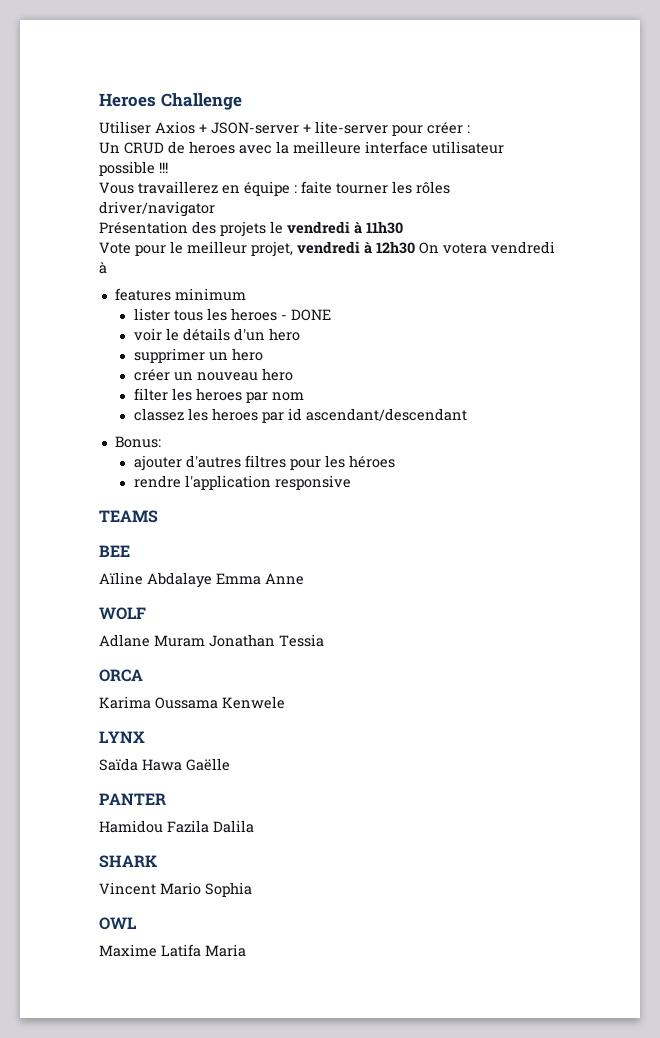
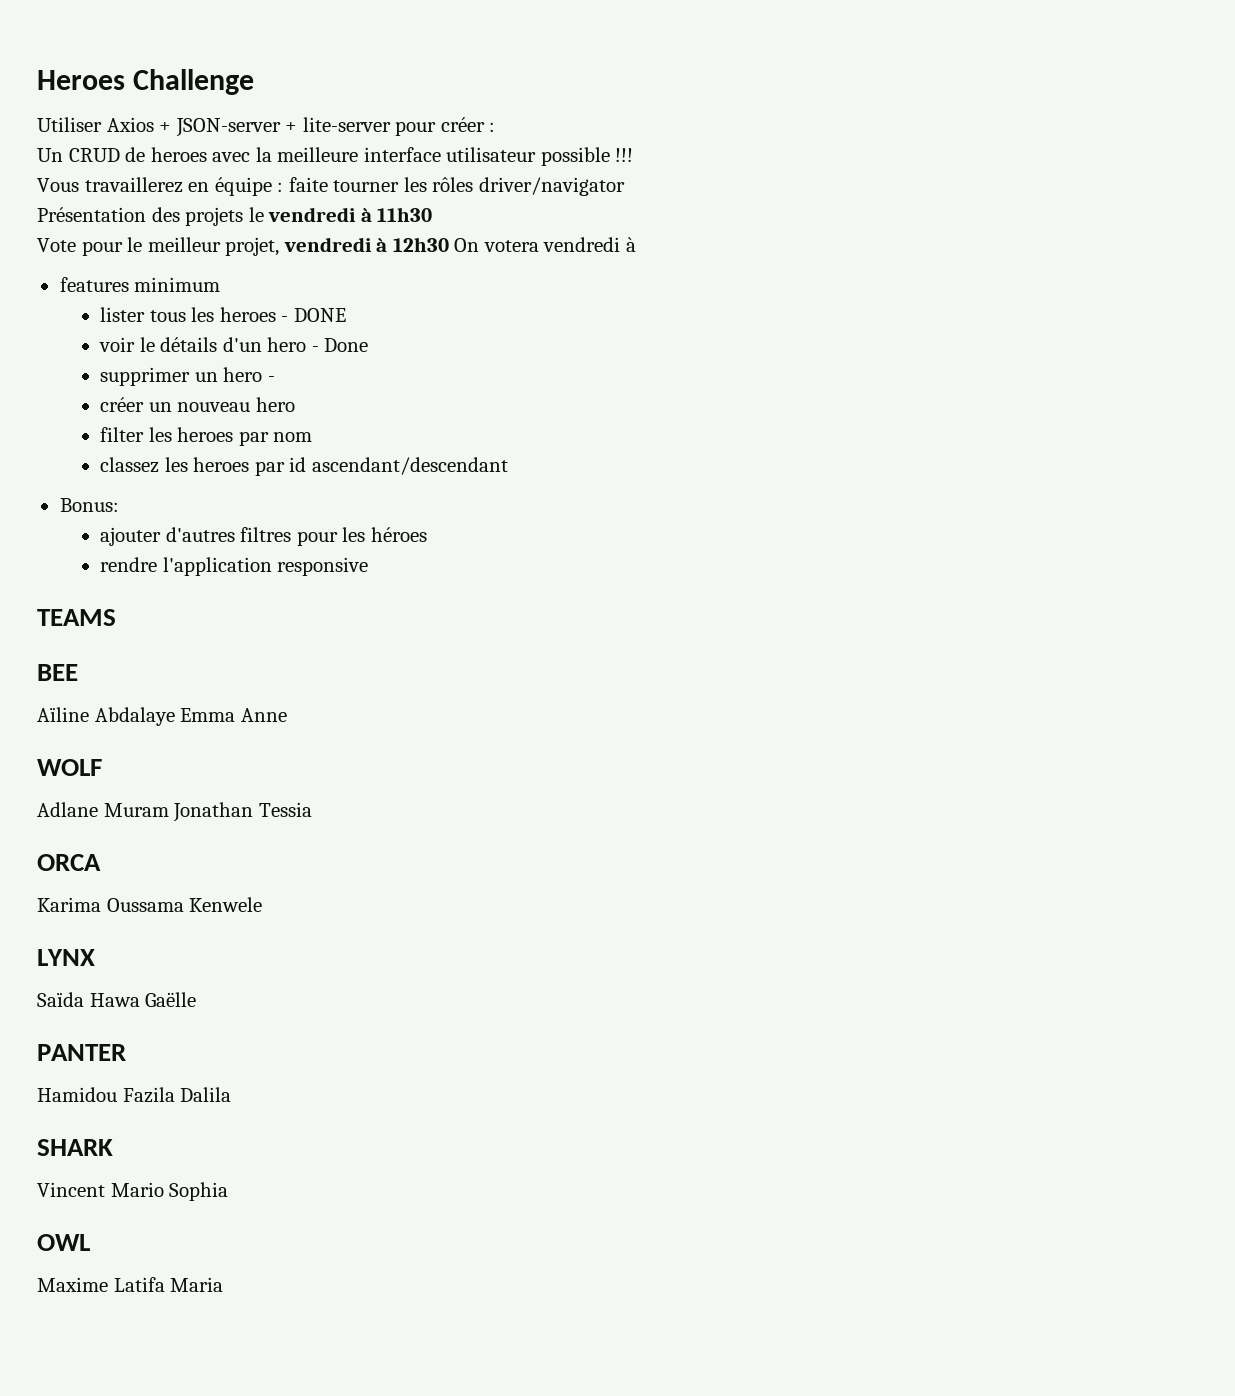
- voir le détails d'un hero
+ voir le détails d'un hero - Done
- supprimer un hero
+ supprimer un hero -

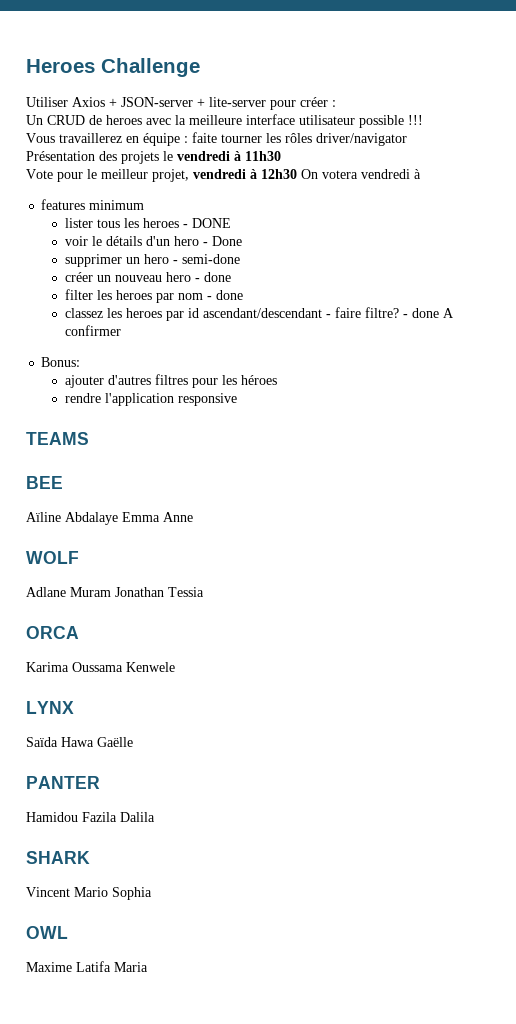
- supprimer un hero -
+ supprimer un hero - semi-done
- créer un nouveau hero
+ créer un nouveau hero - done
- filter les heroes par nom
+ filter les heroes par nom - done
- classez les heroes par id ascendant/descendant
+ classez les heroes par id ascendant/descendant - faire filtre? - done A confirmer

